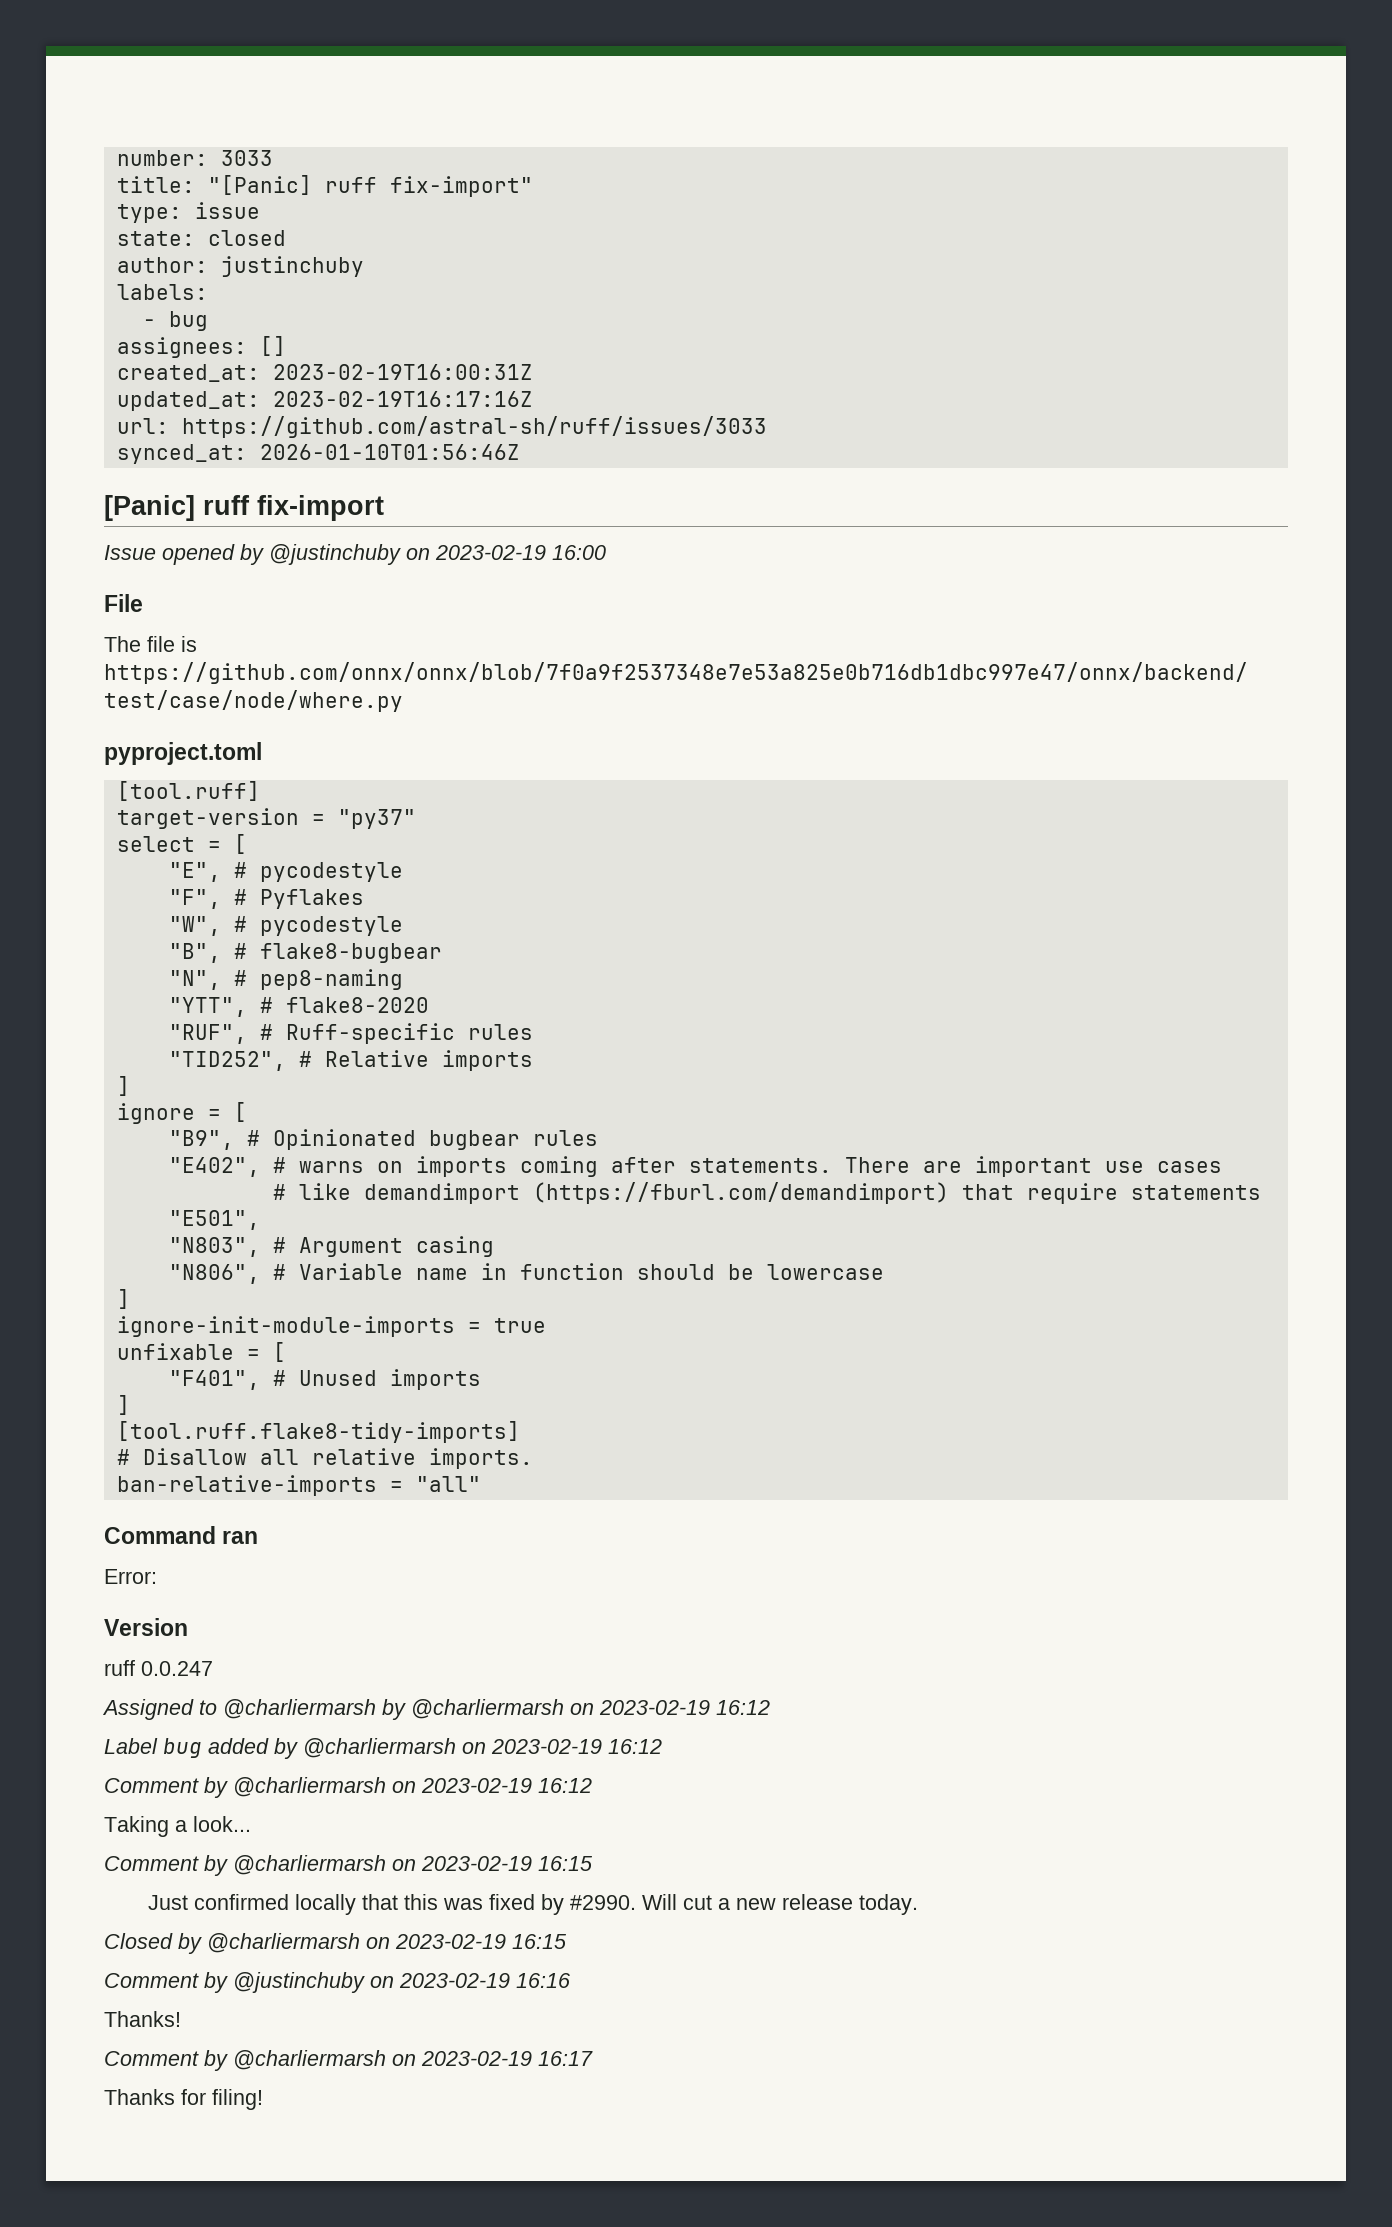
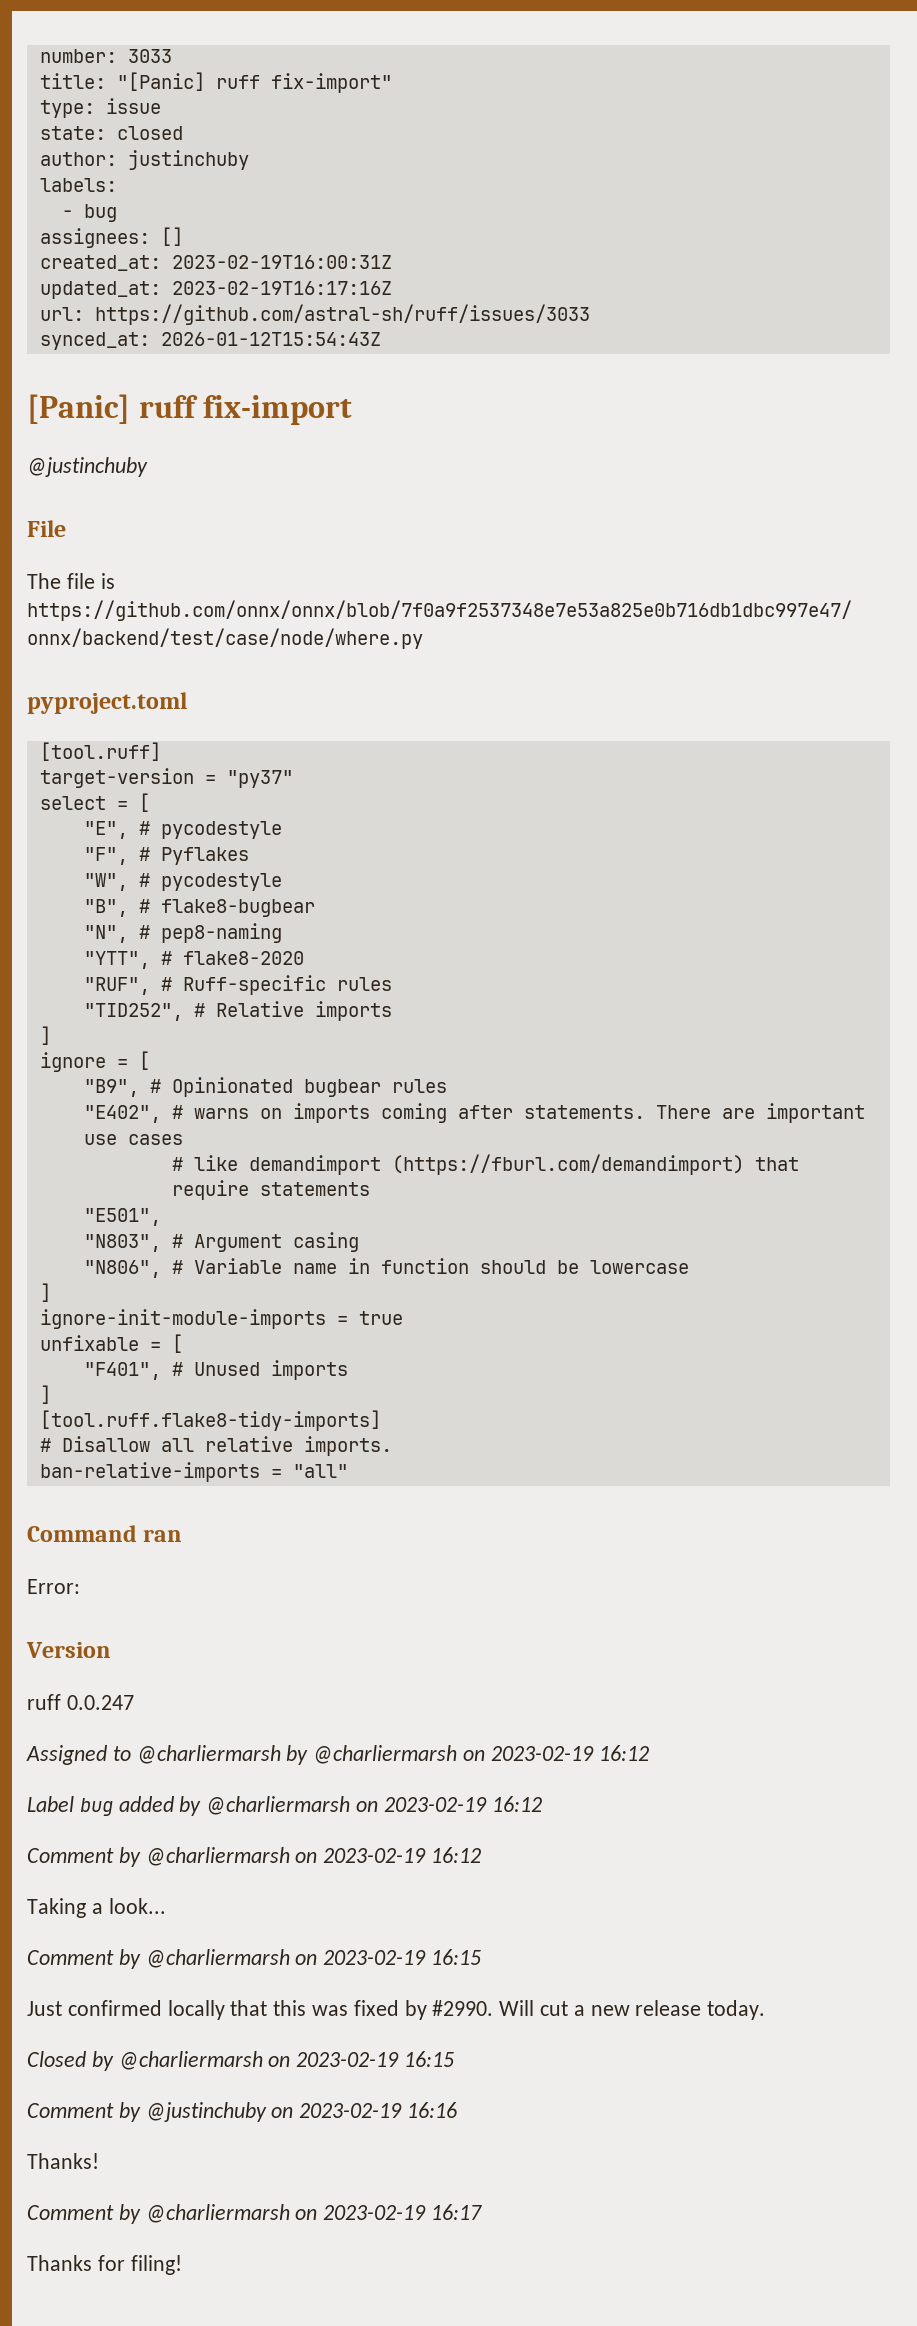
- synced_at: 2026-01-10T01:56:46Z
+ synced_at: 2026-01-12T15:54:43Z
  [Panic] ruff fix-import
- Issue opened by @justinchuby on 2023-02-19 16:00
+ @justinchuby

